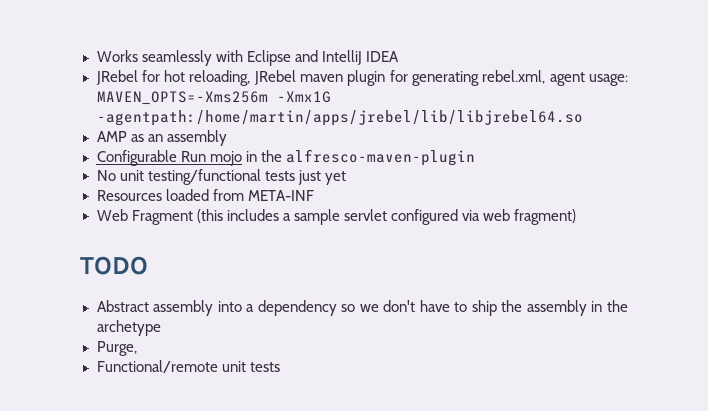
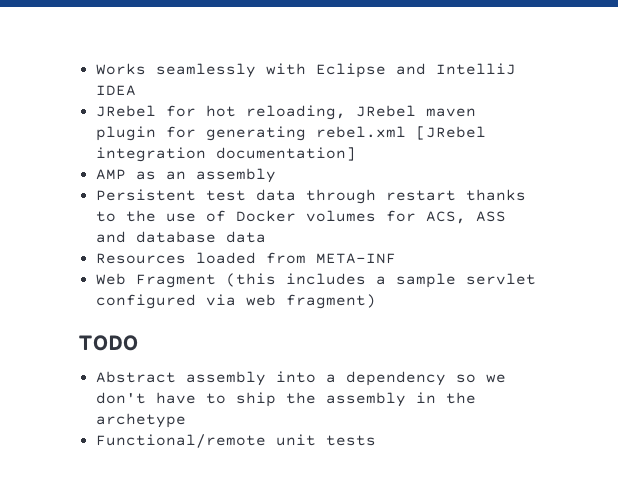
- JRebel for hot reloading, JRebel maven plugin for generating rebel.xml, agent usage: MAVEN_OPTS=-Xms256m -Xmx1G -agentpath:/home/martin/apps/jrebel/lib/libjrebel64.so
+ JRebel for hot reloading, JRebel maven plugin for generating rebel.xml [JRebel integration documentation]
  AMP as an assembly
- Configurable Run mojo in the alfresco-maven-plugin
- No unit testing/functional tests just yet
+ Persistent test data through restart thanks to the use of Docker volumes for ACS, ASS and database data
- Purge,

